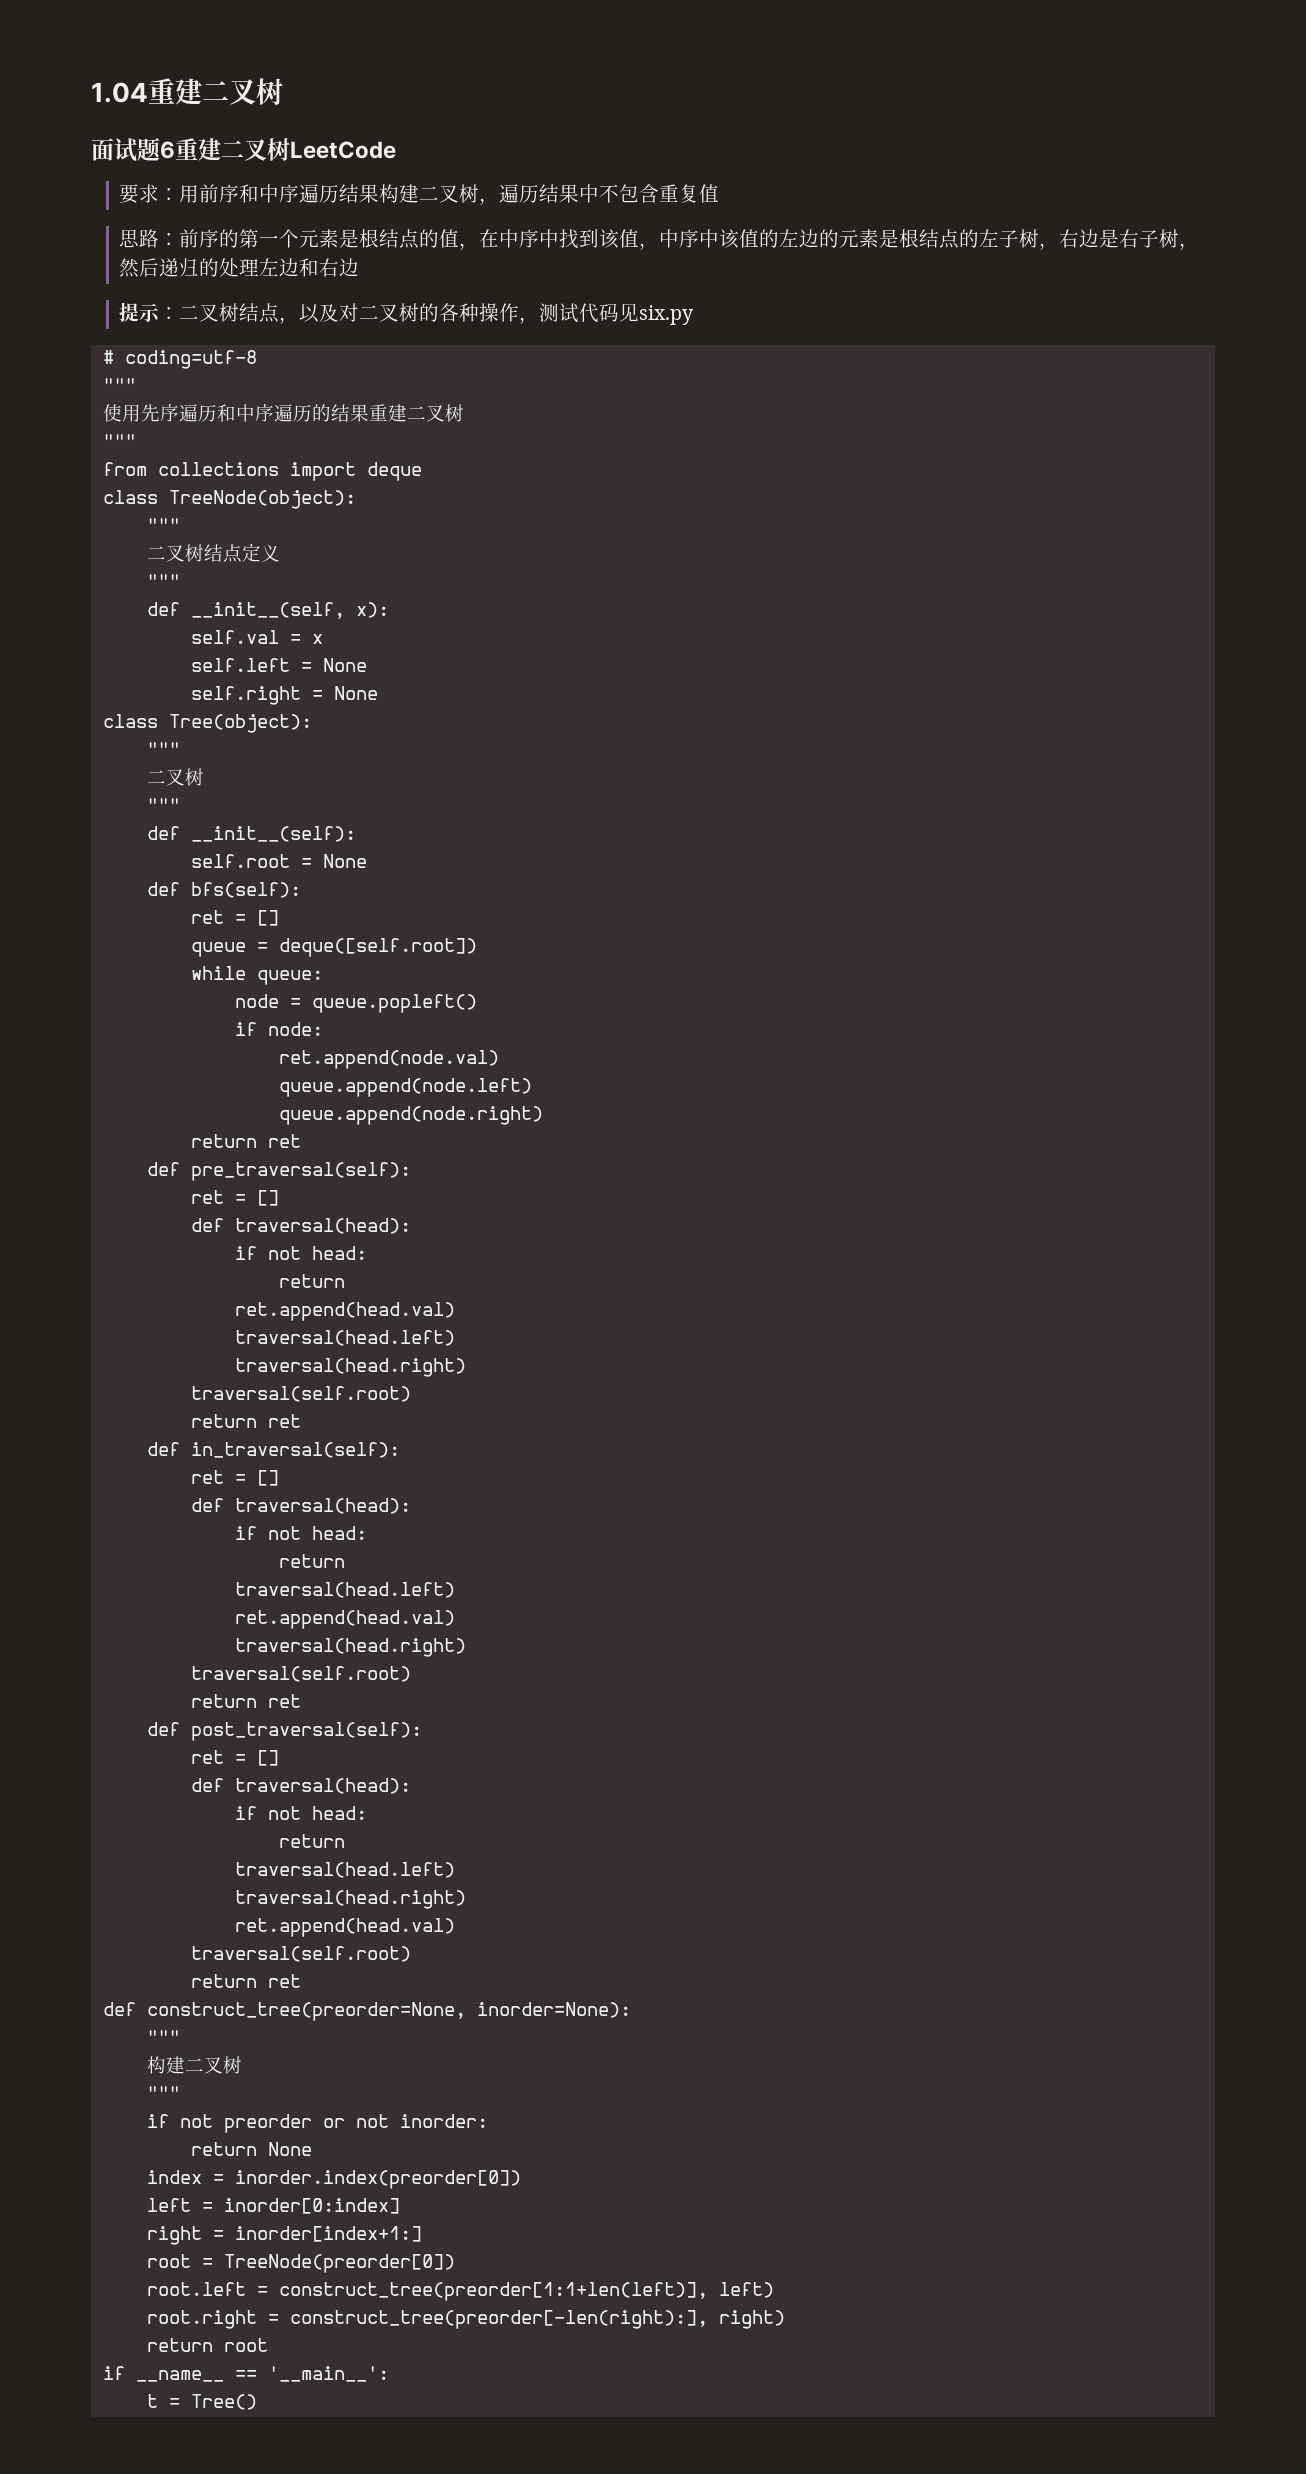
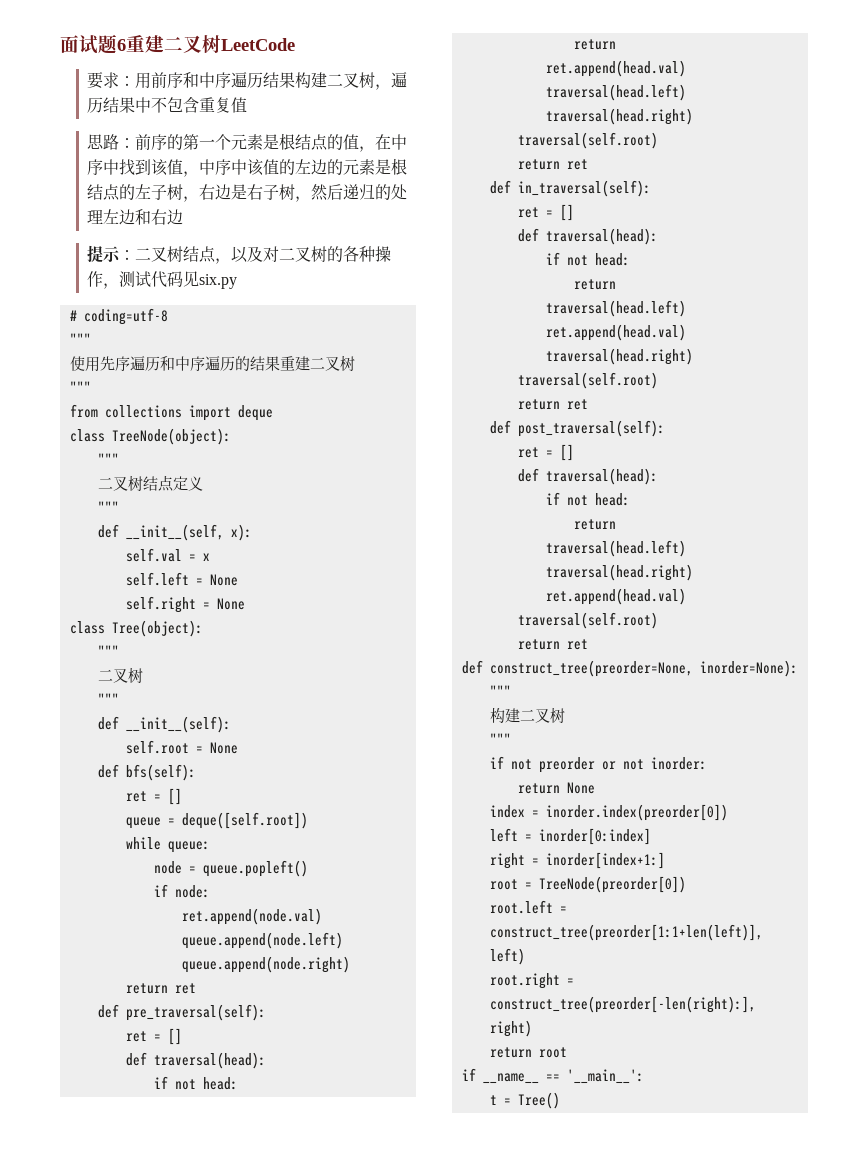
- 1.04重建二叉树

